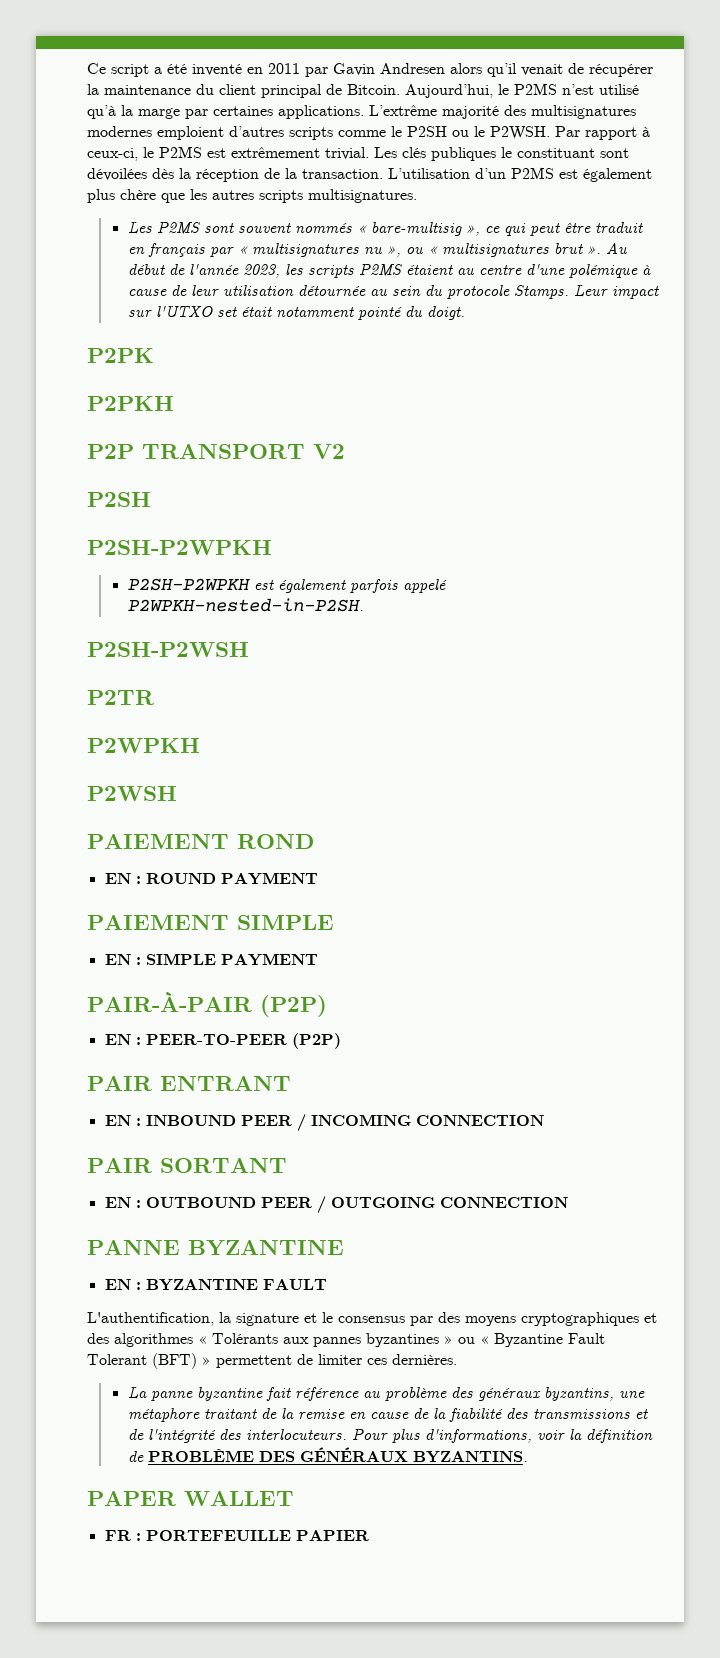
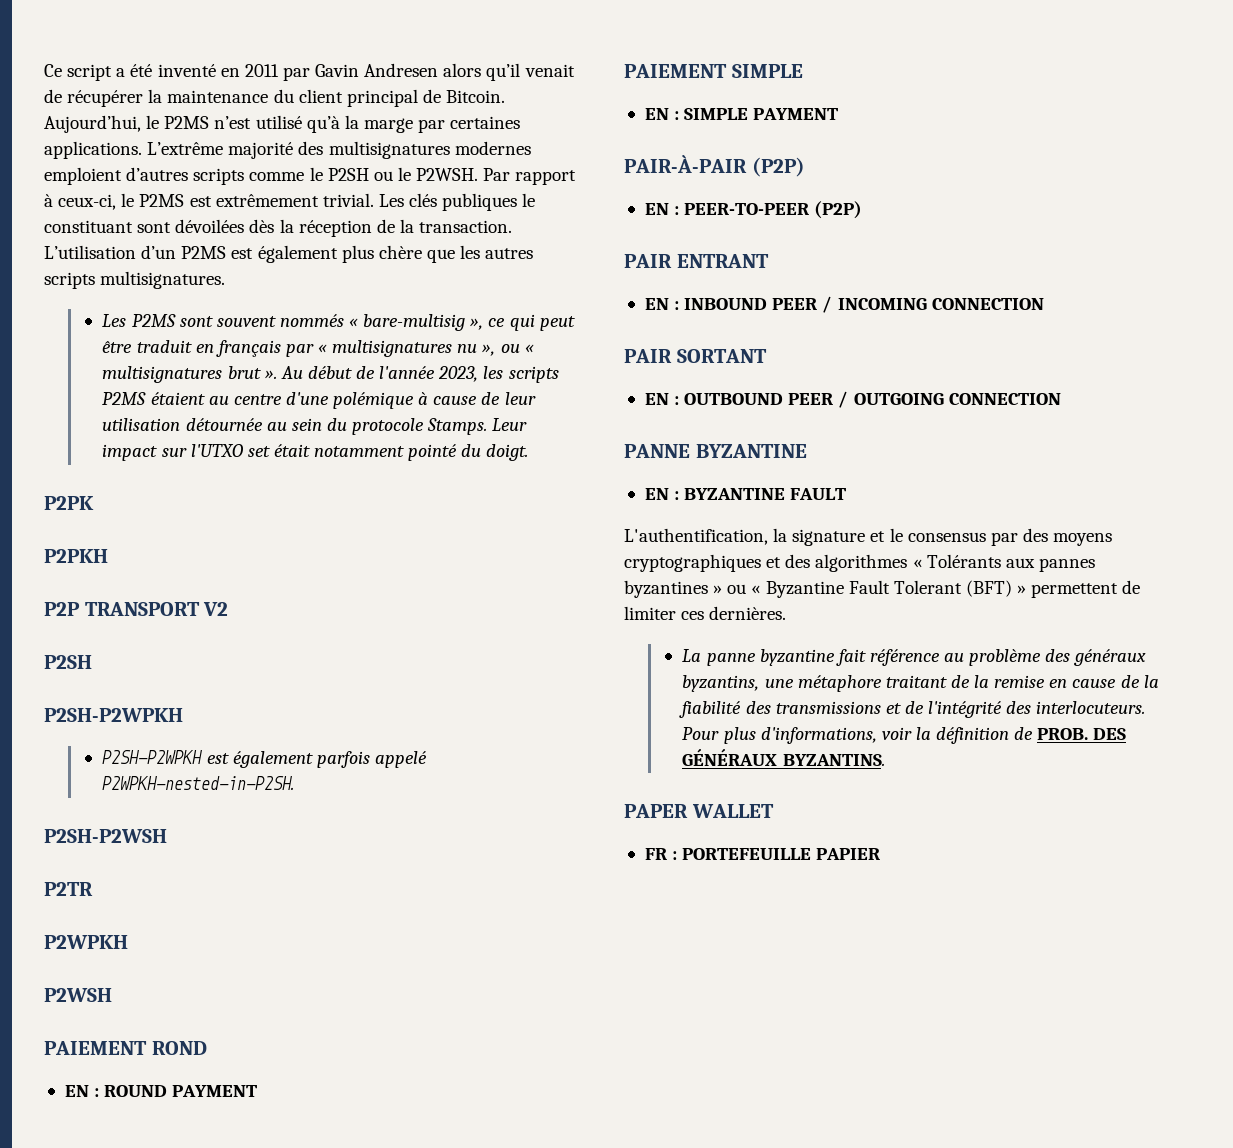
- Pour plus d'informations, voir la définition de PROBLÈME DES GÉNÉRAUX BYZANTINS.
+ Pour plus d'informations, voir la définition de PROB. DES GÉNÉRAUX BYZANTINS.

